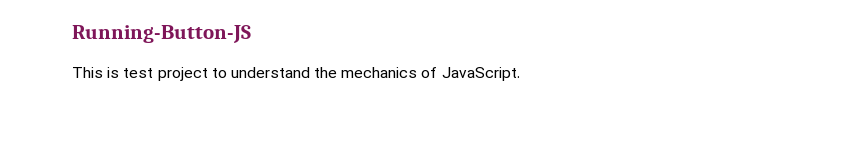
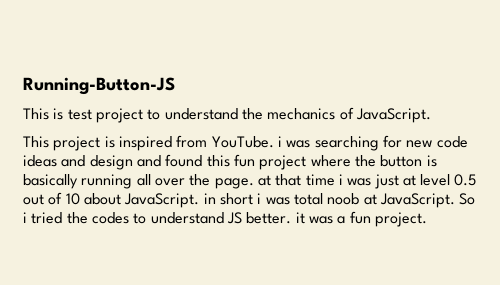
+ This project is inspired from YouTube. i was searching for new code ideas and design and found this fun project where the button is basically running all over the page. at that time i was just at level 0.5 out of 10 about JavaScript. in short i was total noob at JavaScript. So i tried the codes to understand JS better. it was a fun project.

